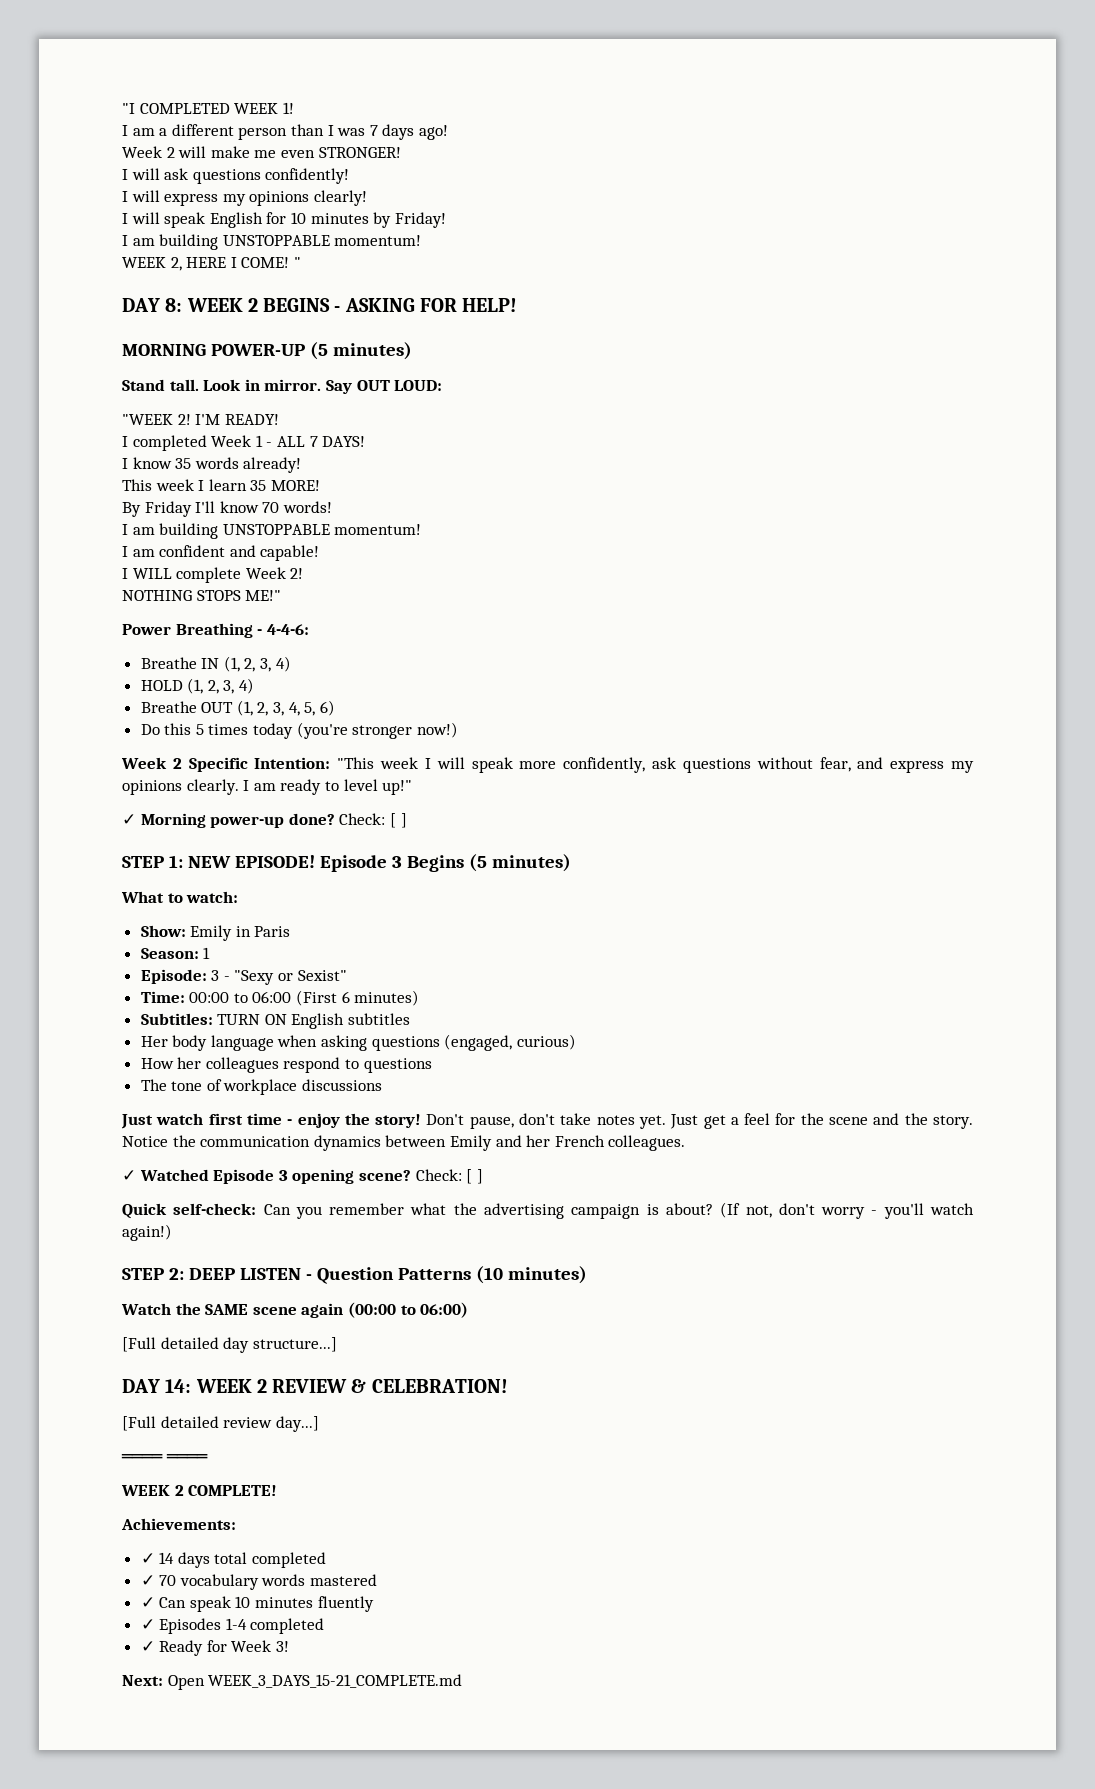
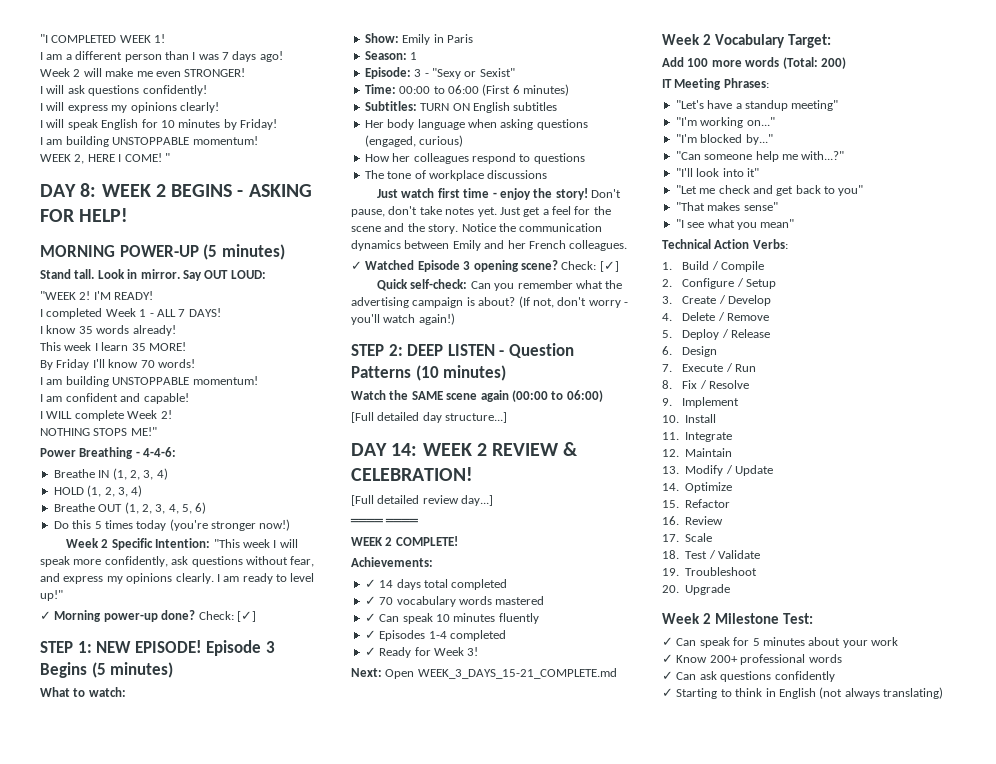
- ✓ Morning power-up done? Check: [ ]
+ ✓ Morning power-up done? Check: [✓]
- ✓ Watched Episode 3 opening scene? Check: [ ]
+ ✓ Watched Episode 3 opening scene? Check: [✓]
+ Week 2 Vocabulary Target:
+ Add 100 more words (Total: 200)
+ IT Meeting Phrases:
+ "Let's have a standup meeting"
+ "I'm working on..."
+ "I'm blocked by..."
+ "Can someone help me with...?"
+ "I'll look into it"
+ "Let me check and get back to you"
+ "That makes sense"
+ "I see what you mean"
+ Technical Action Verbs:
+ 1. Build / Compile
+ 2. Configure / Setup
+ 3. Create / Develop
+ 4. Delete / Remove
+ 5. Deploy / Release
+ 6. Design
+ 7. Execute / Run
+ 8. Fix / Resolve
+ 9. Implement
+ 10. Install
+ 11. Integrate
+ 12. Maintain
+ 13. Modify / Update
+ 14. Optimize
+ 15. Refactor
+ 16. Review
+ 17. Scale
+ 18. Test / Validate
+ 19. Troubleshoot
+ 20. Upgrade
+ Week 2 Milestone Test:
+ ✓ Can speak for 5 minutes about your work
+ ✓ Know 200+ professional words
+ ✓ Can ask questions confidently
+ ✓ Starting to think in English (not always translating)

